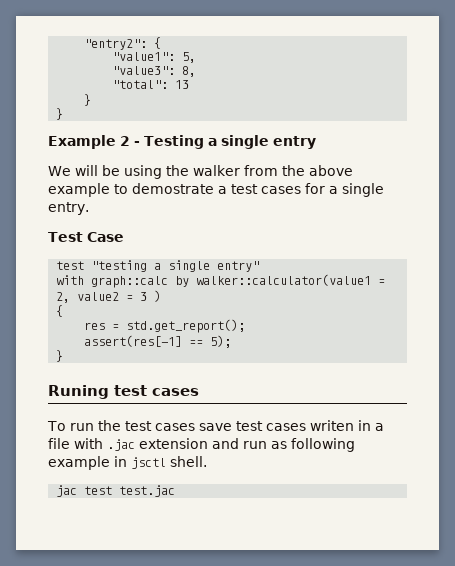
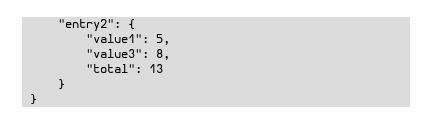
- Example 2 - Testing a single entry
- We will be using the walker from the above example to demostrate a test cases for a single entry.
- Test Case
- test "testing a single entry"
- with graph::calc by walker::calculator(value1 = 2, value2 = 3 )
- {
- res = std.get_report();
- assert(res[-1] == 5);
- }
- Runing test cases
- To run the test cases save test cases writen in a file with .jac extension and run as following example in jsctl shell.
- jac test test.jac

